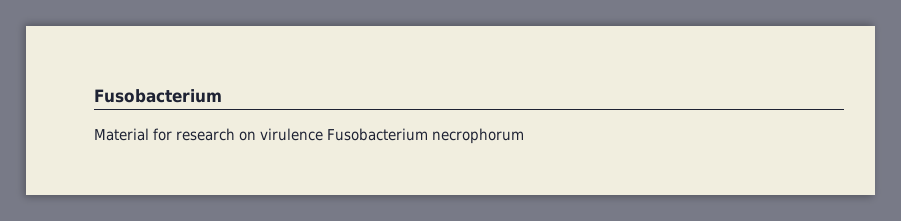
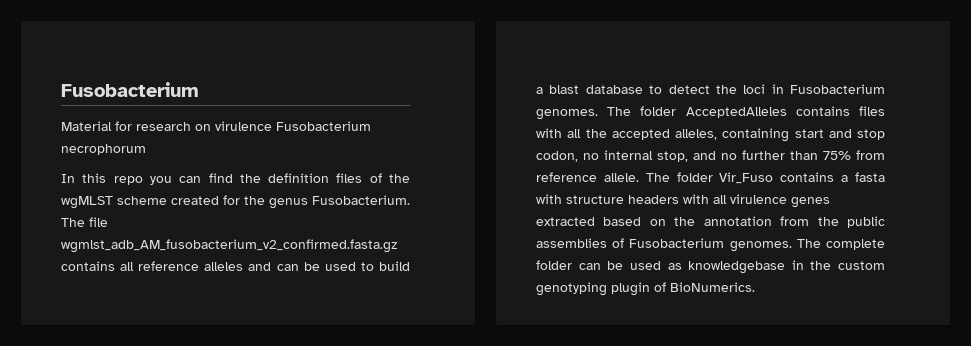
+ In this repo you can find the definition files of the wgMLST scheme created for the genus Fusobacterium. The file wgmlst_adb_AM_fusobacterium_v2_confirmed.fasta.gz contains all reference alleles and can be used to build a blast database to detect the loci in Fusobacterium genomes. The folder AcceptedAlleles contains files with all the accepted alleles, containing start and stop codon, no internal stop, and no further than 75% from reference allele. The folder Vir_Fuso contains a fasta with structure headers with all virulence genes extracted based on the annotation from the public assemblies of Fusobacterium genomes. The complete folder can be used as knowledgebase in the custom genotyping plugin of BioNumerics.

